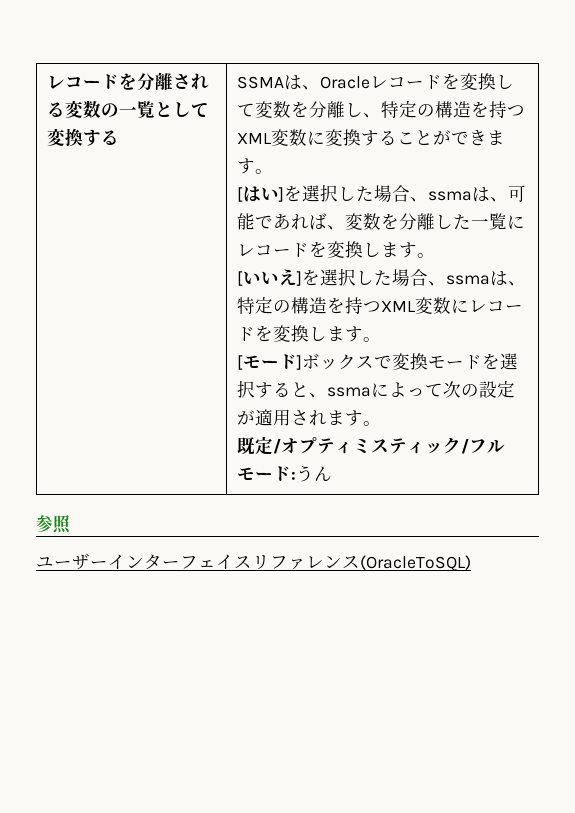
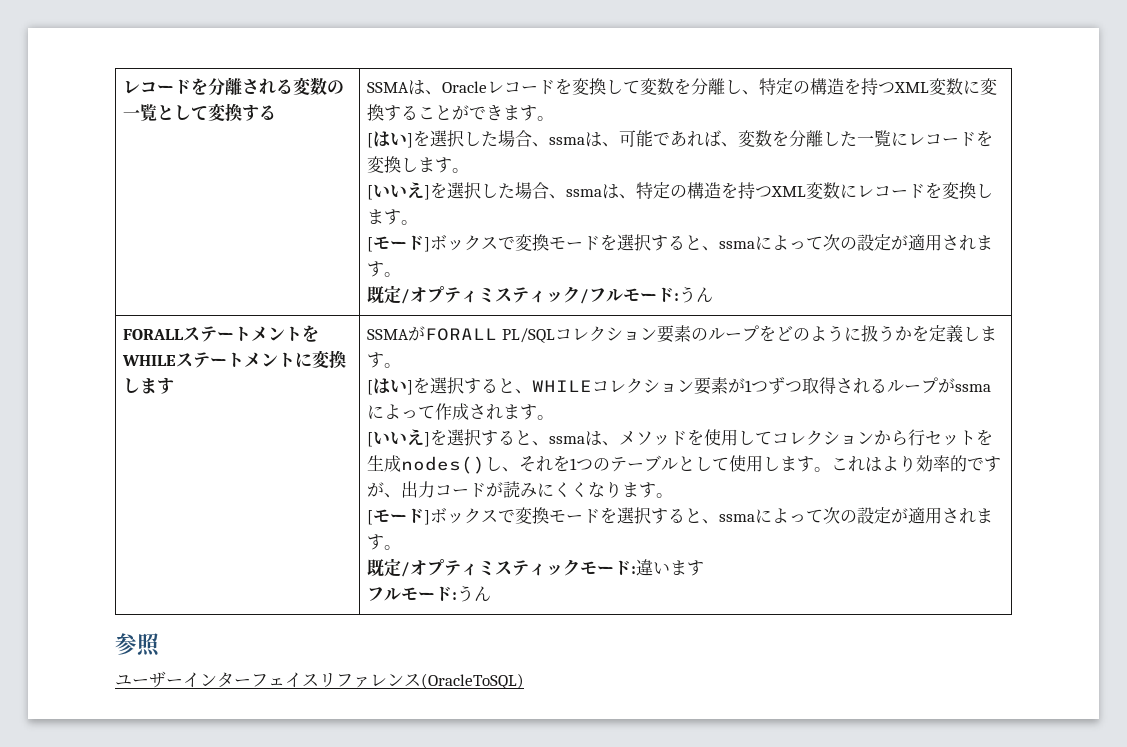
+ FORALLステートメントをWHILEステートメントに変換します | SSMAがFORALL PL/SQLコレクション要素のループをどのように扱うかを定義します。
+ [はい]を選択すると、WHILEコレクション要素が1つずつ取得されるループがssmaによって作成されます。
+ [いいえ]を選択すると、ssmaは、メソッドを使用してコレクションから行セットを生成nodes()し、それを1つのテーブルとして使用します。これはより効率的ですが、出力コードが読みにくくなります。
+ [モード]ボックスで変換モードを選択すると、ssmaによって次の設定が適用されます。
+ 既定/オプティミスティックモード:違います
+ フルモード:うん

